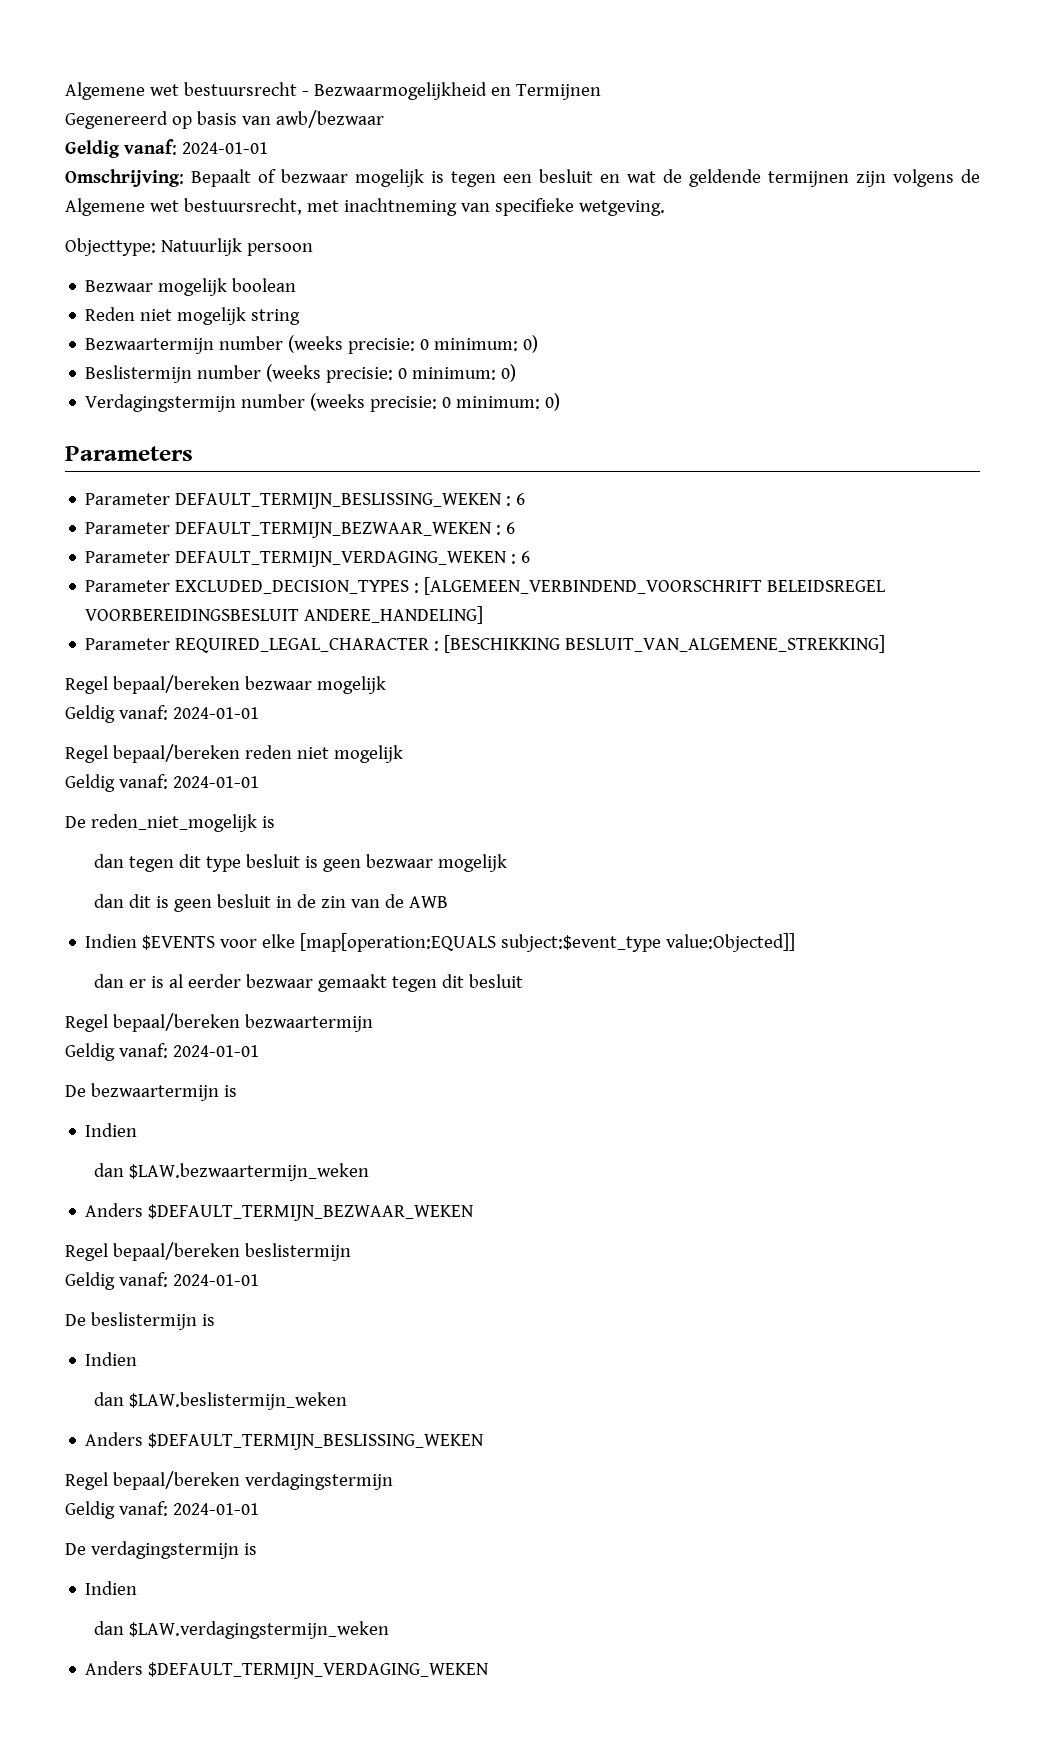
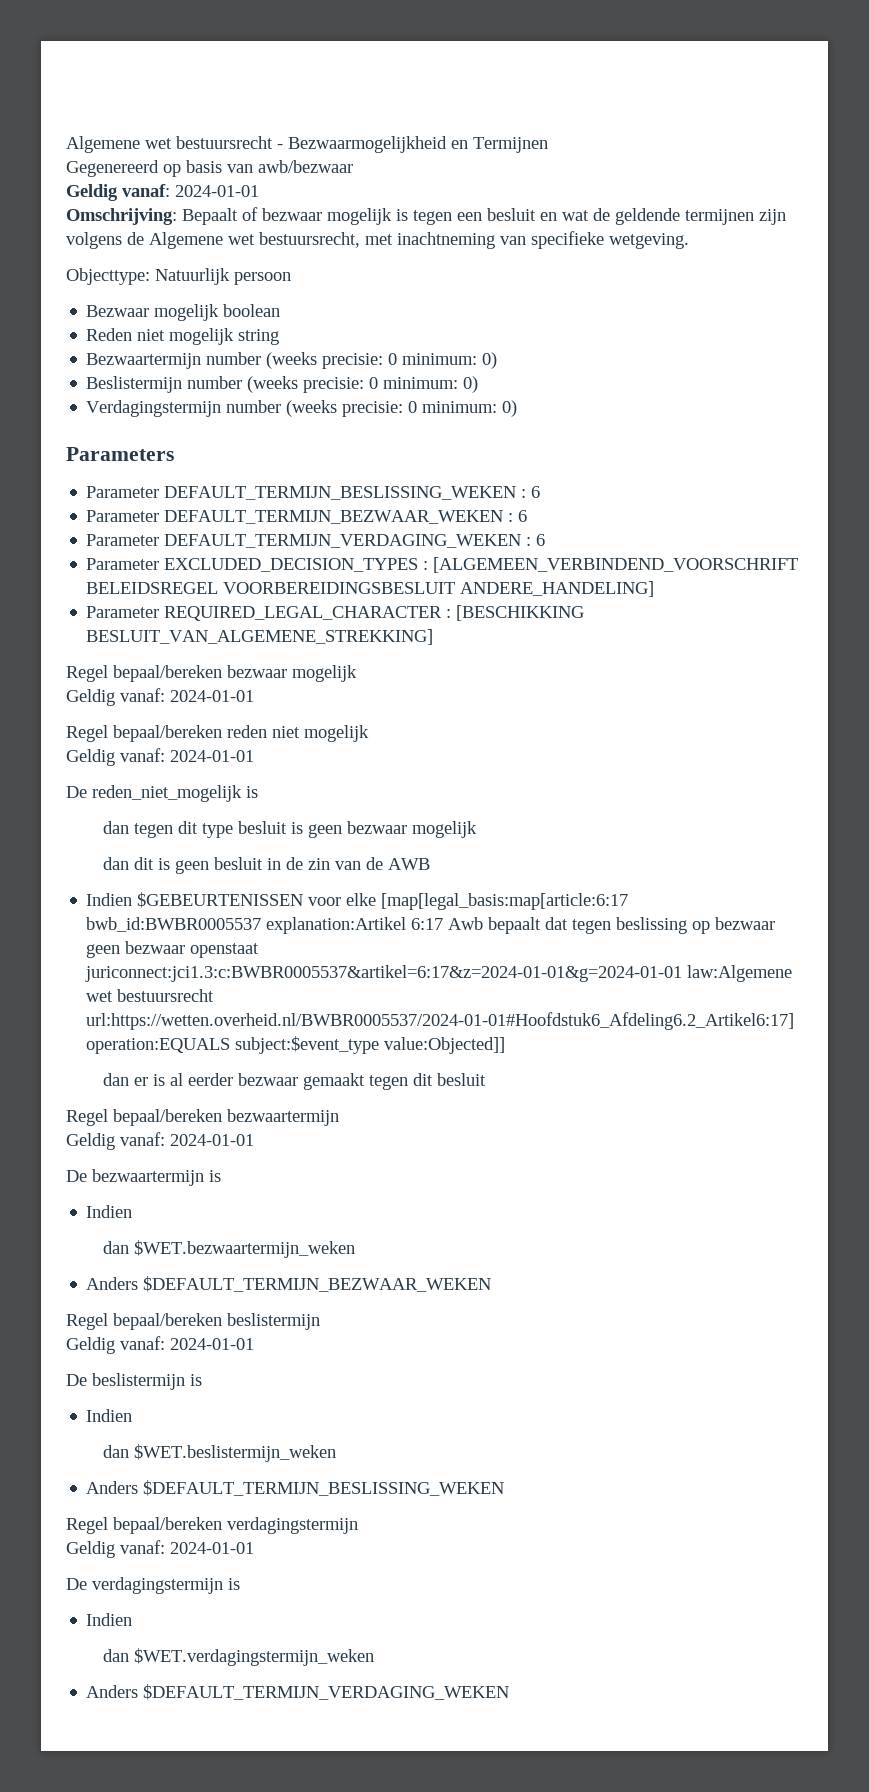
- Indien $EVENTS voor elke [map[operation:EQUALS subject:$event_type value:Objected]]
+ Indien $GEBEURTENISSEN voor elke [map[legal_basis:map[article:6:17 bwb_id:BWBR0005537 explanation:Artikel 6:17 Awb bepaalt dat tegen beslissing op bezwaar geen bezwaar openstaat juriconnect:jci1.3:c:BWBR0005537&artikel=6:17&z=2024-01-01&g=2024-01-01 law:Algemene wet bestuursrecht url:https://wetten.overheid.nl/BWBR0005537/2024-01-01#Hoofdstuk6_Afdeling6.2_Artikel6:17] operation:EQUALS subject:$event_type value:Objected]]
- dan $LAW.bezwaartermijn_weken
+ dan $WET.bezwaartermijn_weken
- dan $LAW.beslistermijn_weken
+ dan $WET.beslistermijn_weken
- dan $LAW.verdagingstermijn_weken
+ dan $WET.verdagingstermijn_weken

